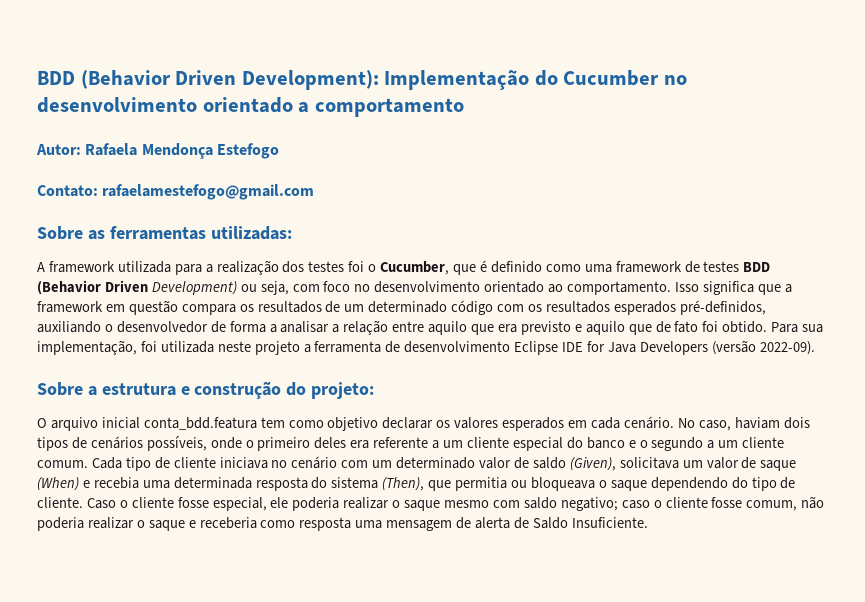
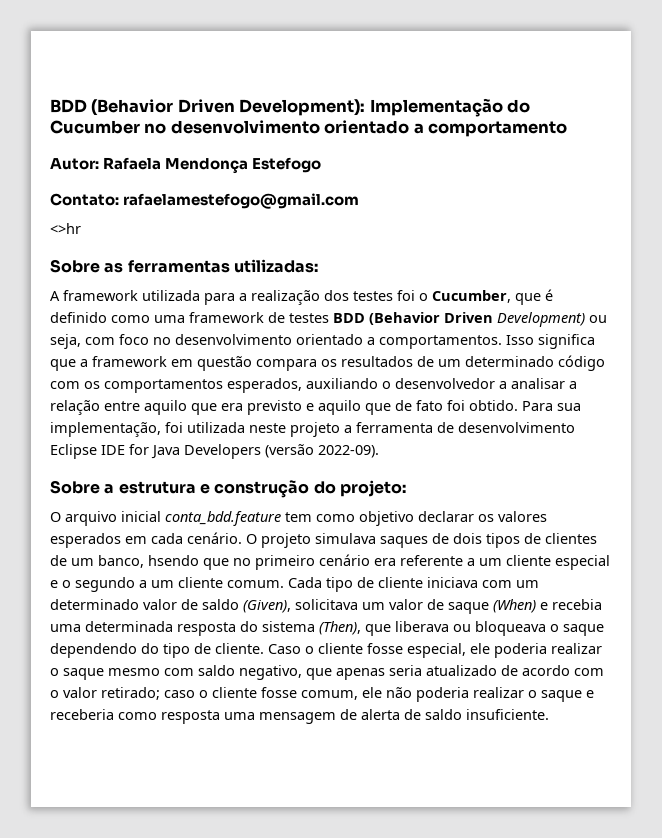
+ <>hr
- A framework utilizada para a realização dos testes foi o Cucumber, que é definido como uma framework de testes BDD (Behavior Driven Development) ou seja, com foco no desenvolvimento orientado ao comportamento.
+ A framework utilizada para a realização dos testes foi o Cucumber, que é definido como uma framework de testes BDD (Behavior Driven Development) ou seja, com foco no desenvolvimento orientado a comportamentos.
- Isso significa que a framework em questão compara os resultados de um determinado código com os resultados esperados pré-definidos, auxiliando o desenvolvedor de forma a analisar a relação entre aquilo que era previsto e aquilo que de fato foi obtido.
+ Isso significa que a framework em questão compara os resultados de um determinado código com os comportamentos esperados, auxiliando o desenvolvedor a analisar a relação entre aquilo que era previsto e aquilo que de fato foi obtido.
- O arquivo inicial conta_bdd.featura tem como objetivo declarar os valores esperados em cada cenário.
+ O arquivo inicial conta_bdd.feature tem como objetivo declarar os valores esperados em cada cenário.
- No caso, haviam dois tipos de cenários possíveis, onde o primeiro deles era referente a um cliente especial do banco e o segundo a um cliente comum.
+ O projeto simulava saques de dois tipos de clientes de um banco, hsendo que no primeiro cenário era referente a um cliente especial e o segundo a um cliente comum.
- Cada tipo de cliente iniciava no cenário com um determinado valor de saldo (Given), solicitava um valor de saque (When) e recebia uma determinada resposta do sistema (Then), que permitia ou bloqueava o saque dependendo do tipo de cliente.
+ Cada tipo de cliente iniciava com um determinado valor de saldo (Given), solicitava um valor de saque (When) e recebia uma determinada resposta do sistema (Then), que liberava ou bloqueava o saque dependendo do tipo de cliente.
- Caso o cliente fosse especial, ele poderia realizar o saque mesmo com saldo negativo; caso o cliente fosse comum, não poderia realizar o saque e receberia como resposta uma mensagem de alerta de Saldo Insuficiente.
+ Caso o cliente fosse especial, ele poderia realizar o saque mesmo com saldo negativo, que apenas seria atualizado de acordo com o valor retirado; caso o cliente fosse comum, ele não poderia realizar o saque e receberia como resposta uma mensagem de alerta de saldo insuficiente.

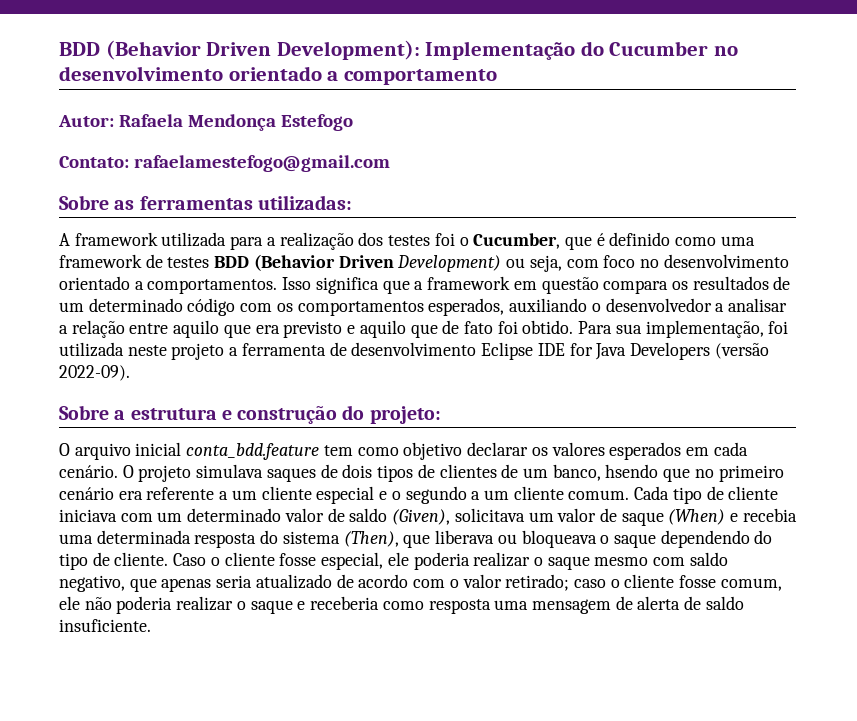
- <>hr

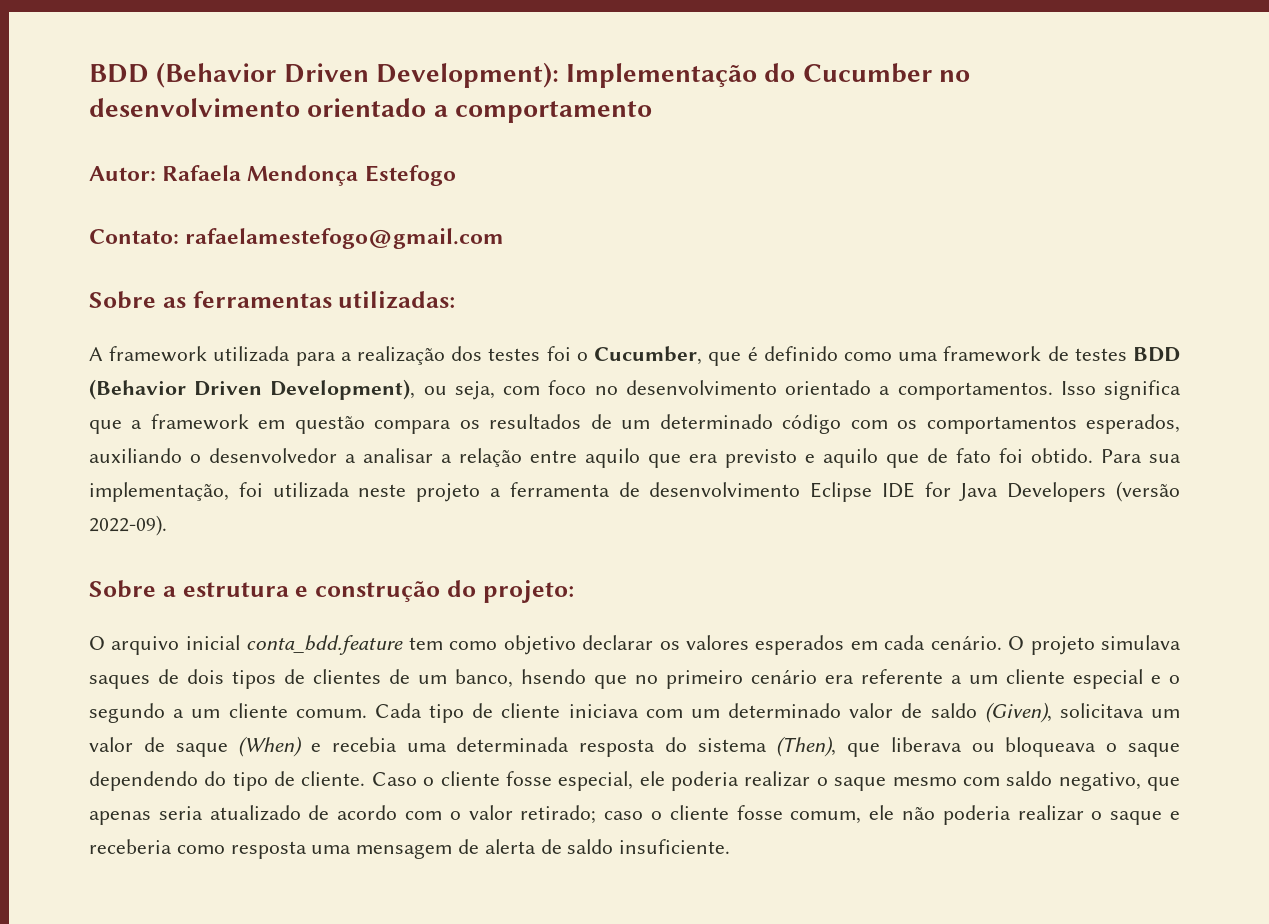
- A framework utilizada para a realização dos testes foi o Cucumber, que é definido como uma framework de testes BDD (Behavior Driven Development) ou seja, com foco no desenvolvimento orientado a comportamentos.
+ A framework utilizada para a realização dos testes foi o Cucumber, que é definido como uma framework de testes BDD (Behavior Driven Development), ou seja, com foco no desenvolvimento orientado a comportamentos.

